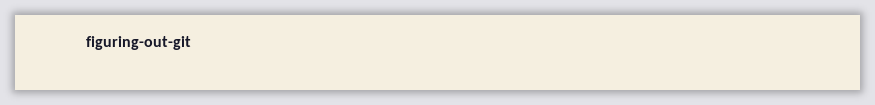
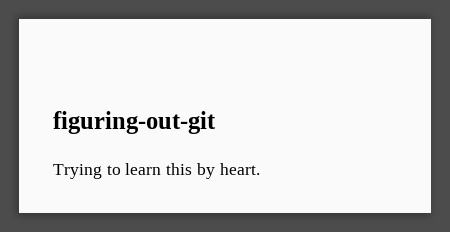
+ Trying to learn this by heart.

